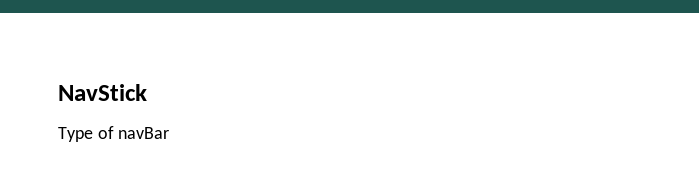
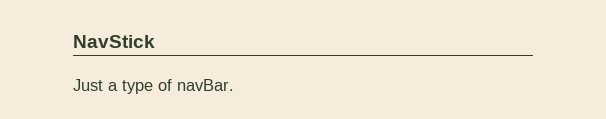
- Type of navBar
+ Just a type of navBar.

